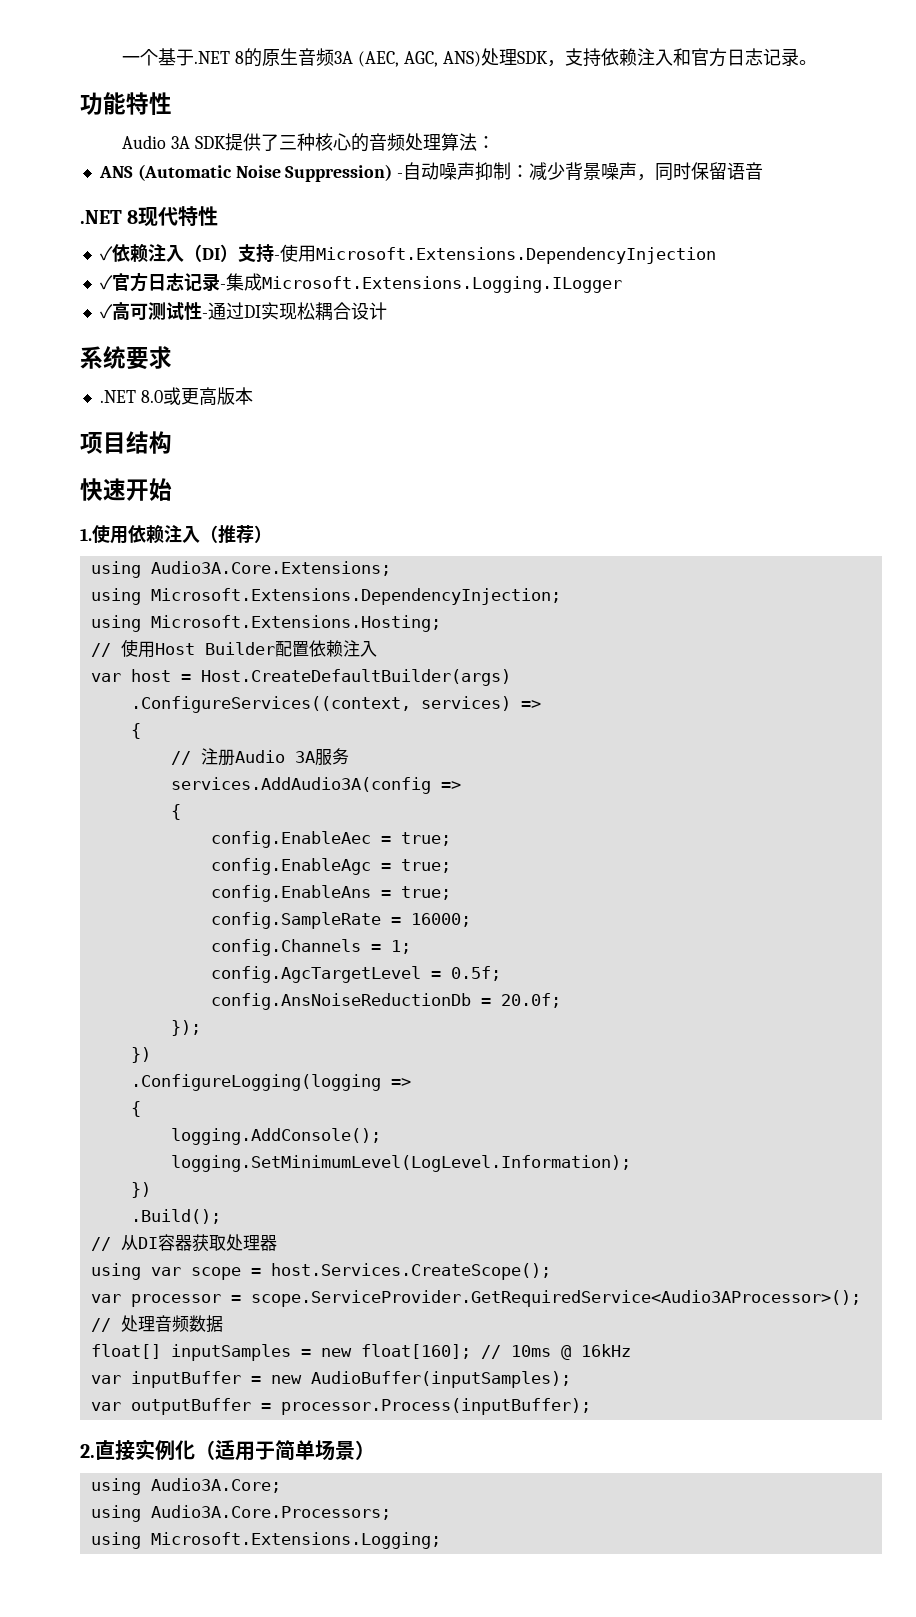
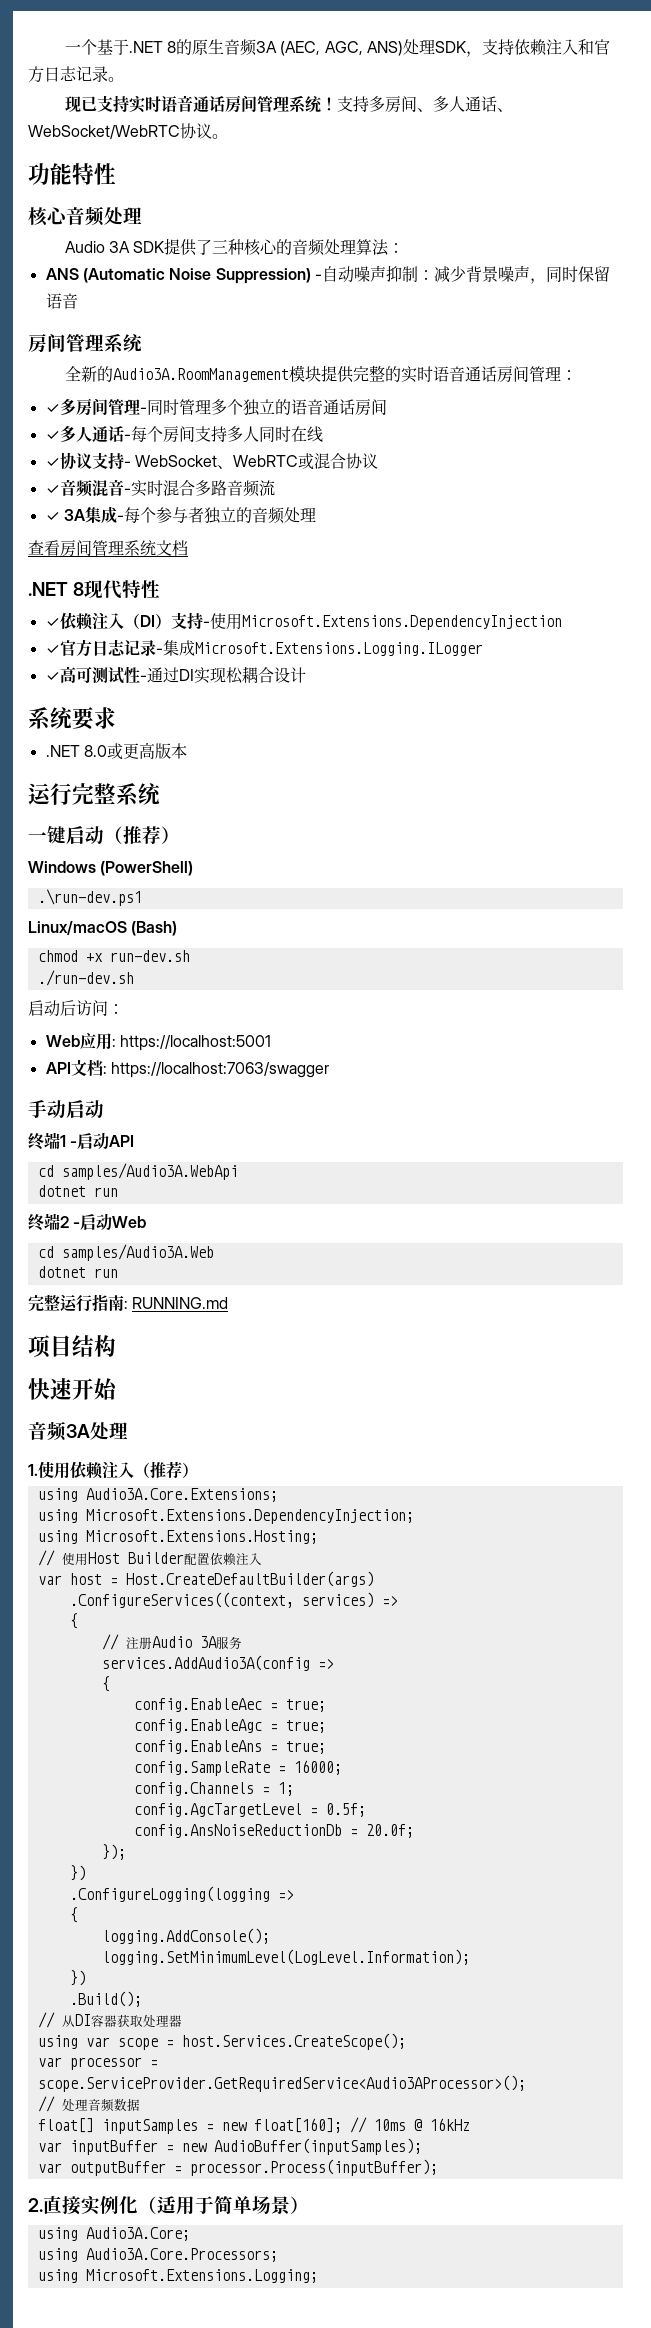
+ 现已支持实时语音通话房间管理系统！支持多房间、多人通话、WebSocket/WebRTC协议。
+ 核心音频处理
  ANS (Automatic Noise Suppression) -自动噪声抑制：减少背景噪声，同时保留语音
+ 房间管理系统
+ 全新的Audio3A.RoomManagement模块提供完整的实时语音通话房间管理：
+ ✓多房间管理-同时管理多个独立的语音通话房间
+ ✓多人通话-每个房间支持多人同时在线
+ ✓协议支持- WebSocket、WebRTC或混合协议
+ ✓音频混音-实时混合多路音频流
+ ✓ 3A集成-每个参与者独立的音频处理
+ 查看房间管理系统文档
+ 运行完整系统
+ 一键启动（推荐）
+ Windows (PowerShell)
+ .\run-dev.ps1
+ Linux/macOS (Bash)
+ chmod +x run-dev.sh
+ ./run-dev.sh
+ 启动后访问：
+ Web应用: https://localhost:5001
+ API文档: https://localhost:7063/swagger
+ 手动启动
+ 终端1 -启动API
+ cd samples/Audio3A.WebApi
+ dotnet run
+ 终端2 -启动Web
+ cd samples/Audio3A.Web
+ dotnet run
+ 完整运行指南: RUNNING.md
+ 音频3A处理

